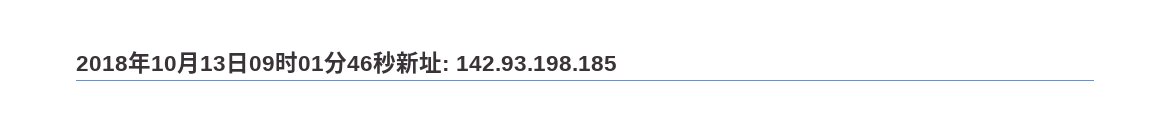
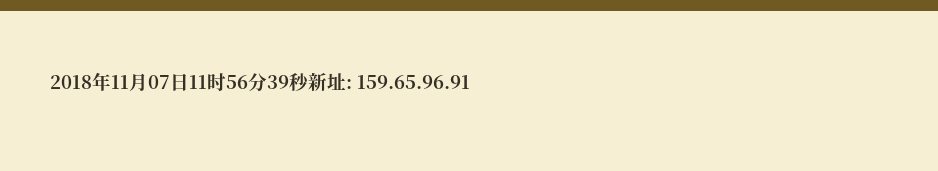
- 2018年10月13日09时01分46秒新址: 142.93.198.185
+ 2018年11月07日11时56分39秒新址: 159.65.96.91

